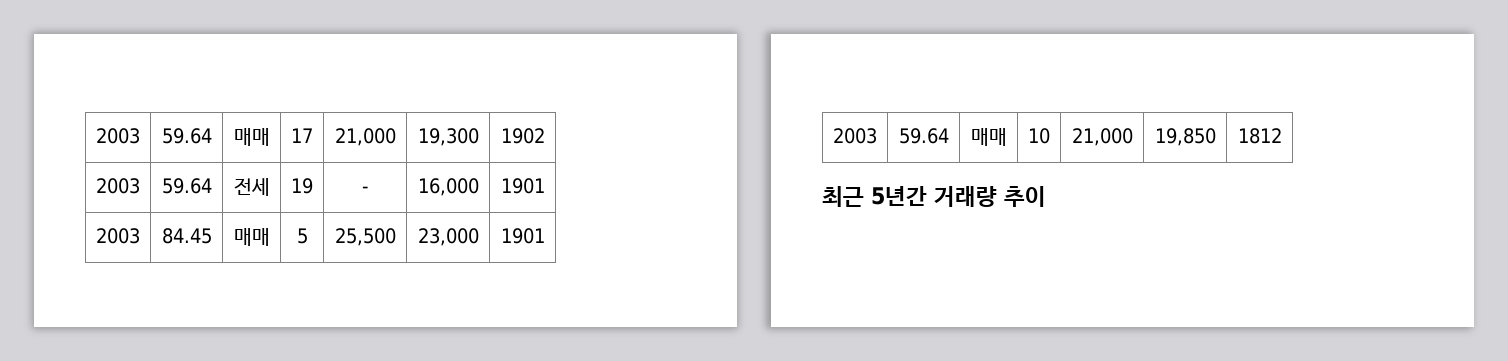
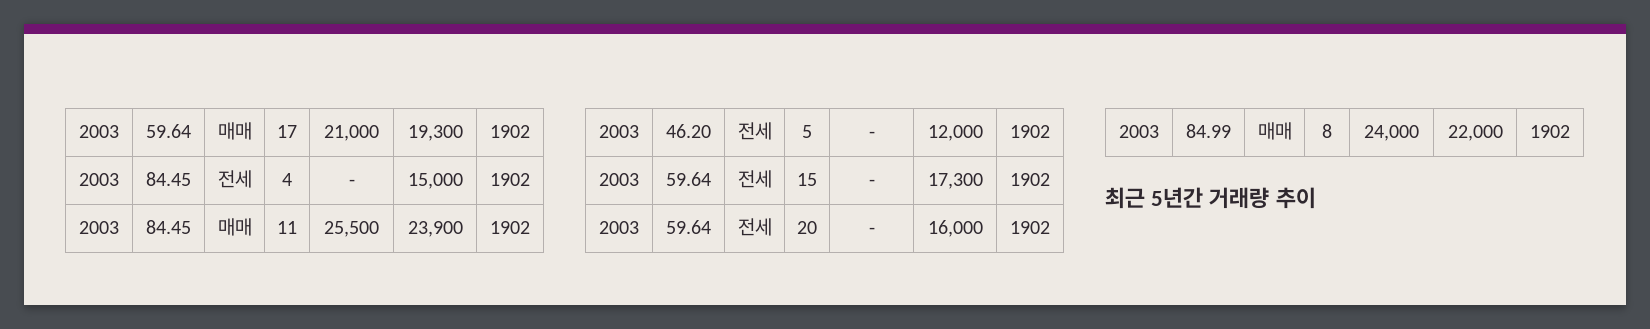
- 2003 | 59.64 | 전세 | 19 | - | 16,000 | 1901
+ 2003 | 84.45 | 전세 | 4 | - | 15,000 | 1902
- 2003 | 84.45 | 매매 | 5 | 25,500 | 23,000 | 1901
- 2003 | 59.64 | 매매 | 10 | 21,000 | 19,850 | 1812
+ 2003 | 84.45 | 매매 | 11 | 25,500 | 23,900 | 1902
+ 2003 | 46.20 | 전세 | 5 | - | 12,000 | 1902
+ 2003 | 59.64 | 전세 | 15 | - | 17,300 | 1902
+ 2003 | 59.64 | 전세 | 20 | - | 16,000 | 1902
+ 2003 | 84.99 | 매매 | 8 | 24,000 | 22,000 | 1902

